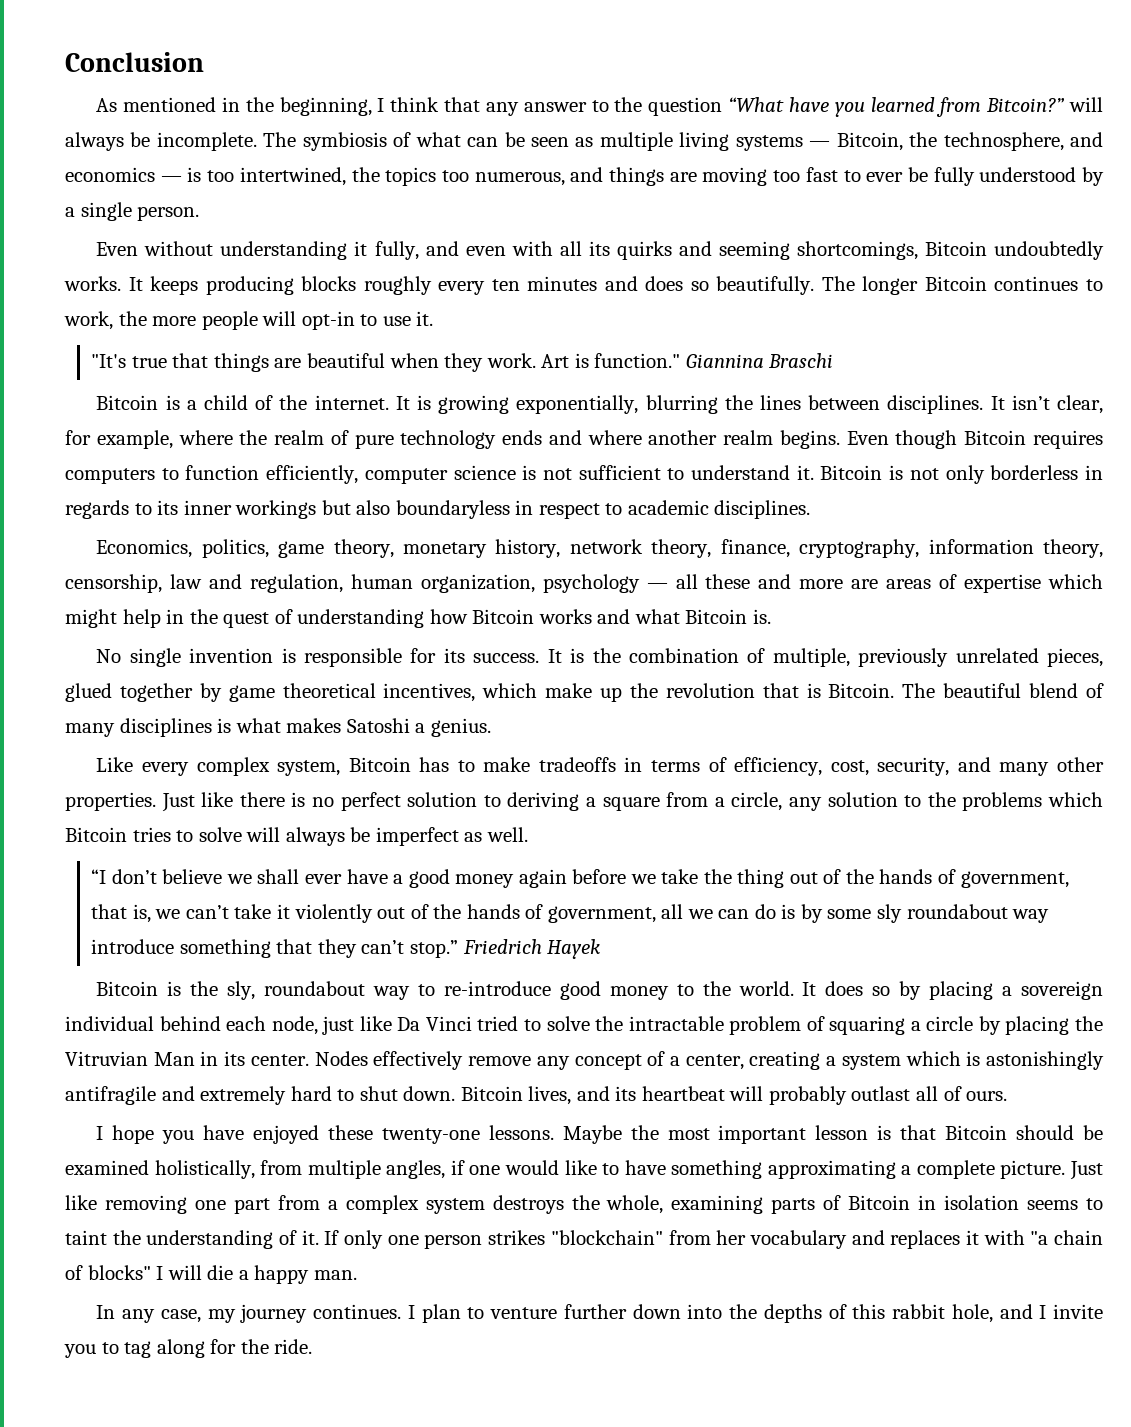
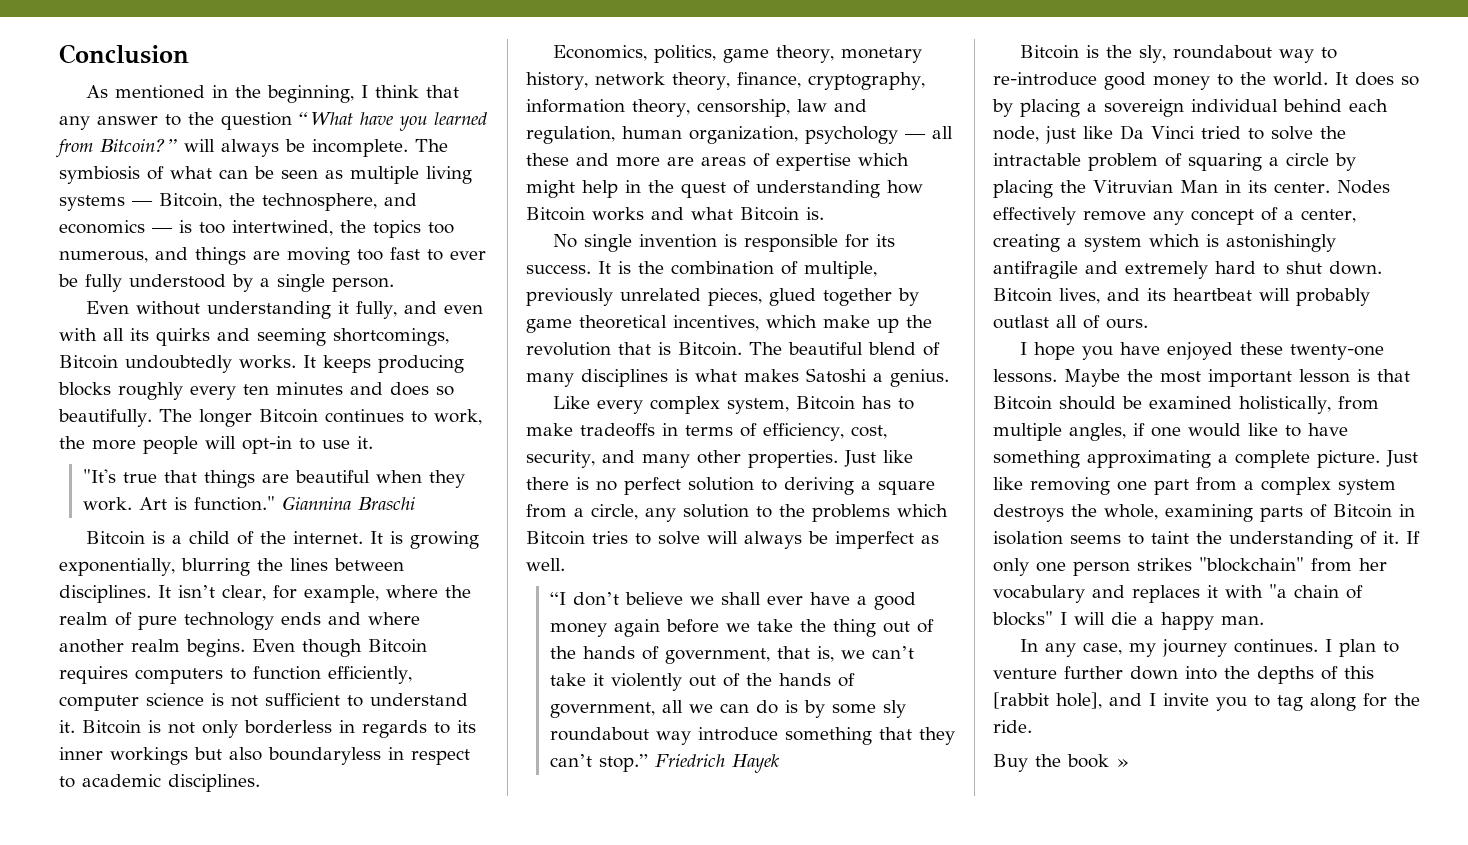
- I plan to venture further down into the depths of this rabbit hole, and I invite you to tag along for the ride.
+ I plan to venture further down into the depths of this [rabbit hole], and I invite you to tag along for the ride.
+ Buy the book »

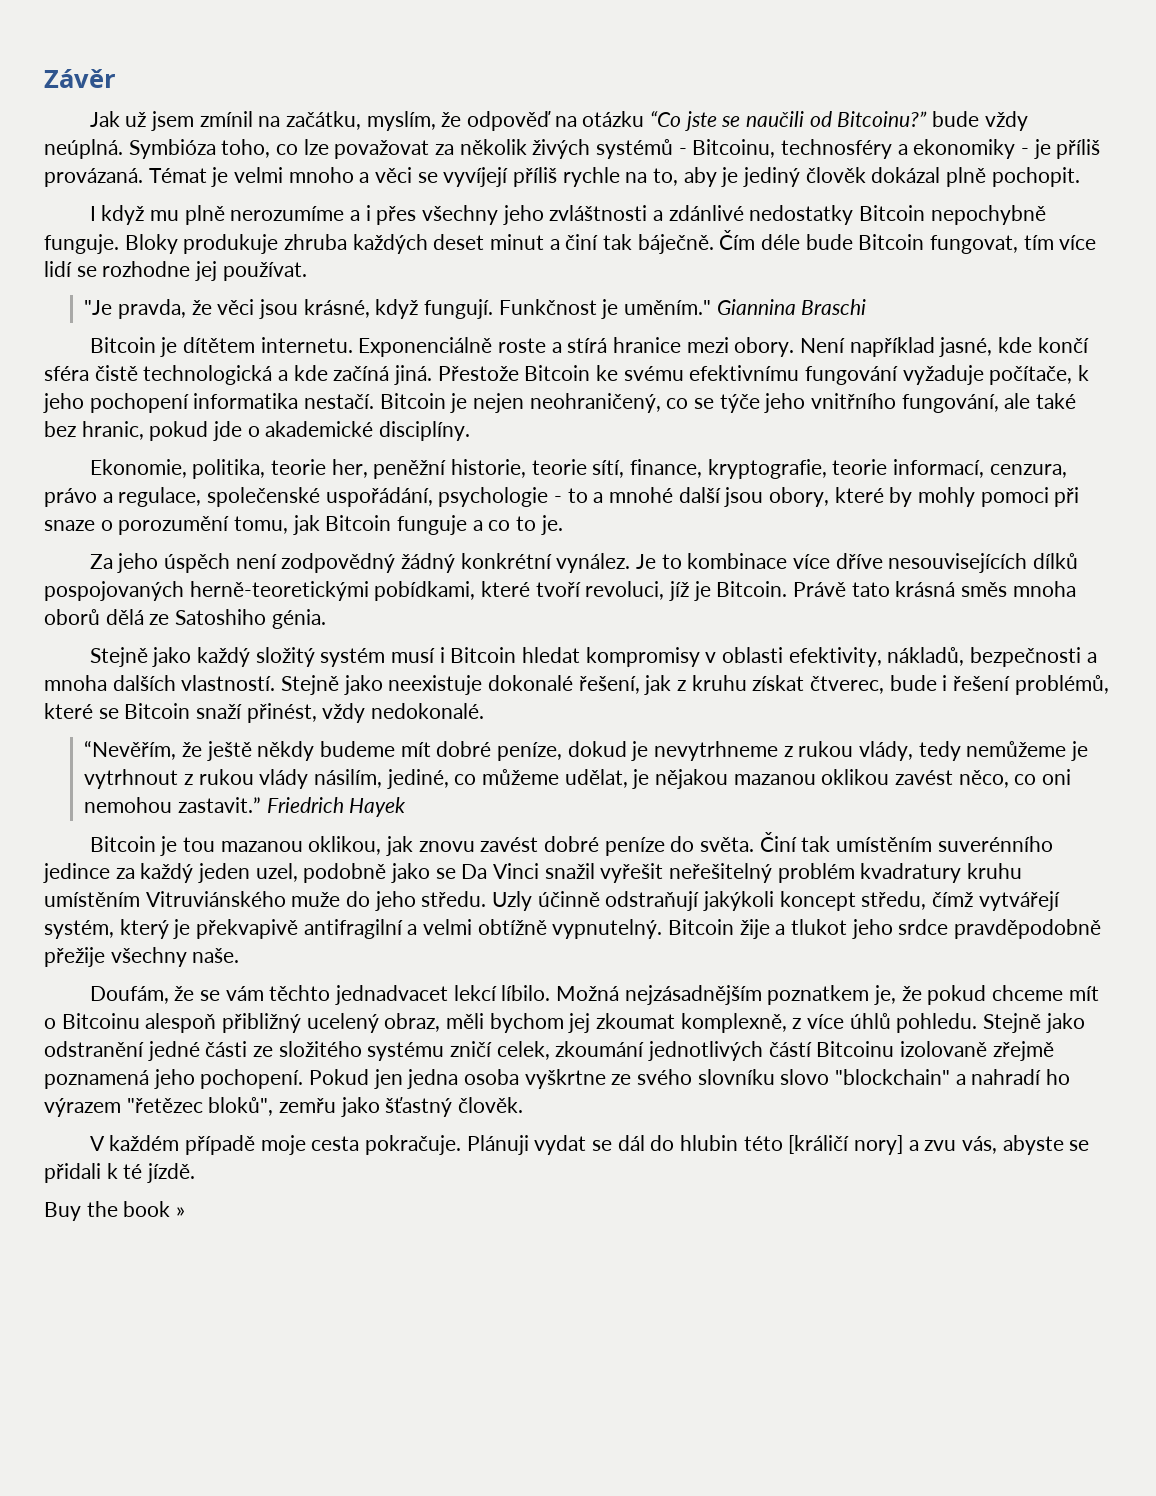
- Conclusion
- As mentioned in the beginning, I think that any answer to the question “What have you learned from Bitcoin?” will always be incomplete. The symbiosis of what can be seen as multiple living systems — Bitcoin, the technosphere, and economics — is too intertwined, the topics too numerous, and things are moving too fast to ever be fully understood by a single person.
- Even without understanding it fully, and even with all its quirks and seeming shortcomings, Bitcoin undoubtedly works. It keeps producing blocks roughly every ten minutes and does so beautifully. The longer Bitcoin continues to work, the more people will opt-in to use it.
- "It's true that things are beautiful when they work. Art is function." Giannina Braschi
- Bitcoin is a child of the internet. It is growing exponentially, blurring the lines between disciplines. It isn’t clear, for example, where the realm of pure technology ends and where another realm begins. Even though Bitcoin requires computers to function efficiently, computer science is not sufficient to understand it. Bitcoin is not only borderless in regards to its inner workings but also boundaryless in respect to academic disciplines.
- Economics, politics, game theory, monetary history, network theory, finance, cryptography, information theory, censorship, law and regulation, human organization, psychology — all these and more are areas of expertise which might help in the quest of understanding how Bitcoin works and what Bitcoin is.
- No single invention is responsible for its success. It is the combination of multiple, previously unrelated pieces, glued together by game theoretical incentives, which make up the revolution that is Bitcoin. The beautiful blend of many disciplines is what makes Satoshi a genius.
- Like every complex system, Bitcoin has to make tradeoffs in terms of efficiency, cost, security, and many other properties. Just like there is no perfect solution to deriving a square from a circle, any solution to the problems which Bitcoin tries to solve will always be imperfect as well.
- “I don’t believe we shall ever have a good money again before we take the thing out of the hands of government, that is, we can’t take it violently out of the hands of government, all we can do is by some sly roundabout way introduce something that they can’t stop.” Friedrich Hayek
- Bitcoin is the sly, roundabout way to re-introduce good money to the world. It does so by placing a sovereign individual behind each node, just like Da Vinci tried to solve the intractable problem of squaring a circle by placing the Vitruvian Man in its center. Nodes effectively remove any concept of a center, creating a system which is astonishingly antifragile and extremely hard to shut down. Bitcoin lives, and its heartbeat will probably outlast all of ours.
- I hope you have enjoyed these twenty-one lessons. Maybe the most important lesson is that Bitcoin should be examined holistically, from multiple angles, if one would like to have something approximating a complete picture. Just like removing one part from a complex system destroys the whole, examining parts of Bitcoin in isolation seems to taint the understanding of it. If only one person strikes "blockchain" from her vocabulary and replaces it with "a chain of blocks" I will die a happy man.
- In any case, my journey continues. I plan to venture further down into the depths of this [rabbit hole], and I invite you to tag along for the ride.
+ Závěr
+ Jak už jsem zmínil na začátku, myslím, že odpověď na otázku “Co jste se naučili od Bitcoinu?” bude vždy neúplná. Symbióza toho, co lze považovat za několik živých systémů - Bitcoinu, technosféry a ekonomiky - je příliš provázaná. Témat je velmi mnoho a věci se vyvíjejí příliš rychle na to, aby je jediný člověk dokázal plně pochopit.
+ I když mu plně nerozumíme a i přes všechny jeho zvláštnosti a zdánlivé nedostatky Bitcoin nepochybně funguje. Bloky produkuje zhruba každých deset minut a činí tak báječně. Čím déle bude Bitcoin fungovat, tím více lidí se rozhodne jej používat.
+ "Je pravda, že věci jsou krásné, když fungují. Funkčnost je uměním." Giannina Braschi
+ Bitcoin je dítětem internetu. Exponenciálně roste a stírá hranice mezi obory. Není například jasné, kde končí sféra čistě technologická a kde začíná jiná. Přestože Bitcoin ke svému efektivnímu fungování vyžaduje počítače, k jeho pochopení informatika nestačí. Bitcoin je nejen neohraničený, co se týče jeho vnitřního fungování, ale také bez hranic, pokud jde o akademické disciplíny.
+ Ekonomie, politika, teorie her, peněžní historie, teorie sítí, finance, kryptografie, teorie informací, cenzura, právo a regulace, společenské uspořádání, psychologie - to a mnohé další jsou obory, které by mohly pomoci při snaze o porozumění tomu, jak Bitcoin funguje a co to je.
+ Za jeho úspěch není zodpovědný žádný konkrétní vynález. Je to kombinace více dříve nesouvisejících dílků pospojovaných herně-teoretickými pobídkami, které tvoří revoluci, jíž je Bitcoin. Právě tato krásná směs mnoha oborů dělá ze Satoshiho génia.
+ Stejně jako každý složitý systém musí i Bitcoin hledat kompromisy v oblasti efektivity, nákladů, bezpečnosti a mnoha dalších vlastností. Stejně jako neexistuje dokonalé řešení, jak z kruhu získat čtverec, bude i řešení problémů, které se Bitcoin snaží přinést, vždy nedokonalé.
+ “Nevěřím, že ještě někdy budeme mít dobré peníze, dokud je nevytrhneme z rukou vlády, tedy nemůžeme je vytrhnout z rukou vlády násilím, jediné, co můžeme udělat, je nějakou mazanou oklikou zavést něco, co oni nemohou zastavit.” Friedrich Hayek
+ Bitcoin je tou mazanou oklikou, jak znovu zavést dobré peníze do světa. Činí tak umístěním suverénního jedince za každý jeden uzel, podobně jako se Da Vinci snažil vyřešit neřešitelný problém kvadratury kruhu umístěním Vitruviánského muže do jeho středu. Uzly účinně odstraňují jakýkoli koncept středu, čímž vytvářejí systém, který je překvapivě antifragilní a velmi obtížně vypnutelný. Bitcoin žije a tlukot jeho srdce pravděpodobně přežije všechny naše.
+ Doufám, že se vám těchto jednadvacet lekcí líbilo. Možná nejzásadnějším poznatkem je, že pokud chceme mít o Bitcoinu alespoň přibližný ucelený obraz, měli bychom jej zkoumat komplexně, z více úhlů pohledu. Stejně jako odstranění jedné části ze složitého systému zničí celek, zkoumání jednotlivých částí Bitcoinu izolovaně zřejmě poznamená jeho pochopení. Pokud jen jedna osoba vyškrtne ze svého slovníku slovo "blockchain" a nahradí ho výrazem "řetězec bloků", zemřu jako šťastný člověk.
+ V každém případě moje cesta pokračuje. Plánuji vydat se dál do hlubin této [králičí nory] a zvu vás, abyste se přidali k té jízdě.

